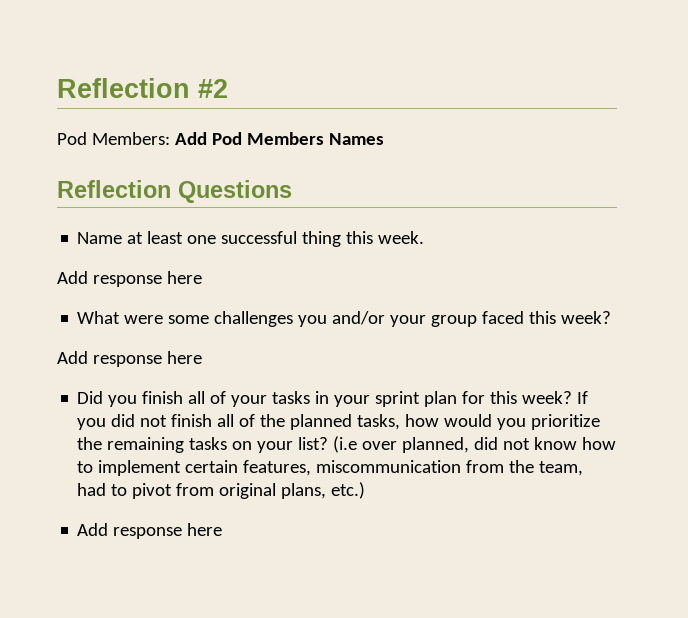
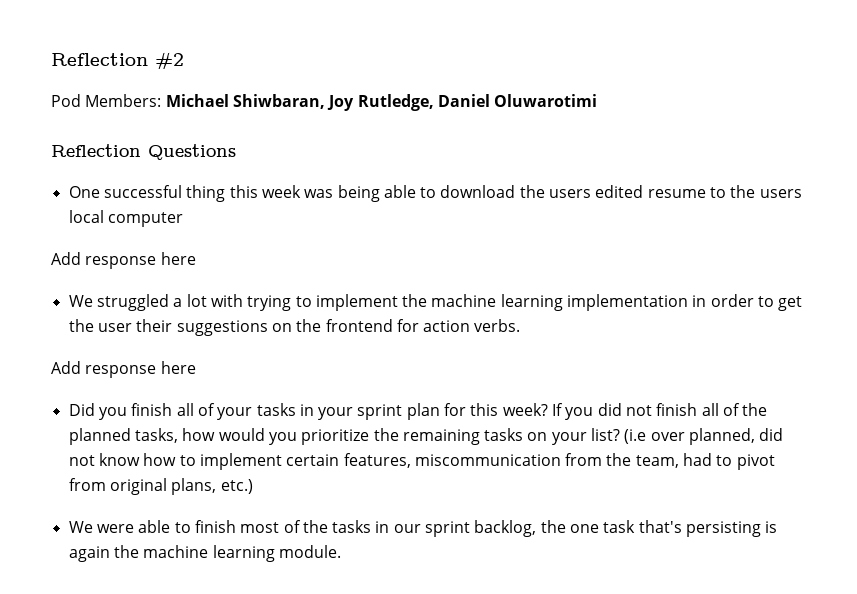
- Pod Members: Add Pod Members Names
+ Pod Members: Michael Shiwbaran, Joy Rutledge, Daniel Oluwarotimi
  Reflection Questions
- Name at least one successful thing this week.
+ One successful thing this week was being able to download the users edited resume to the users local computer
  Add response here
- What were some challenges you and/or your group faced this week?
+ We struggled a lot with trying to implement the machine learning implementation in order to get the user their suggestions on the frontend for action verbs.
  (i.e over planned, did not know how to implement certain features, miscommunication from the team, had to pivot from original plans, etc.)
- Add response here
+ We were able to finish most of the tasks in our sprint backlog, the one task that's persisting is again the machine learning module.

